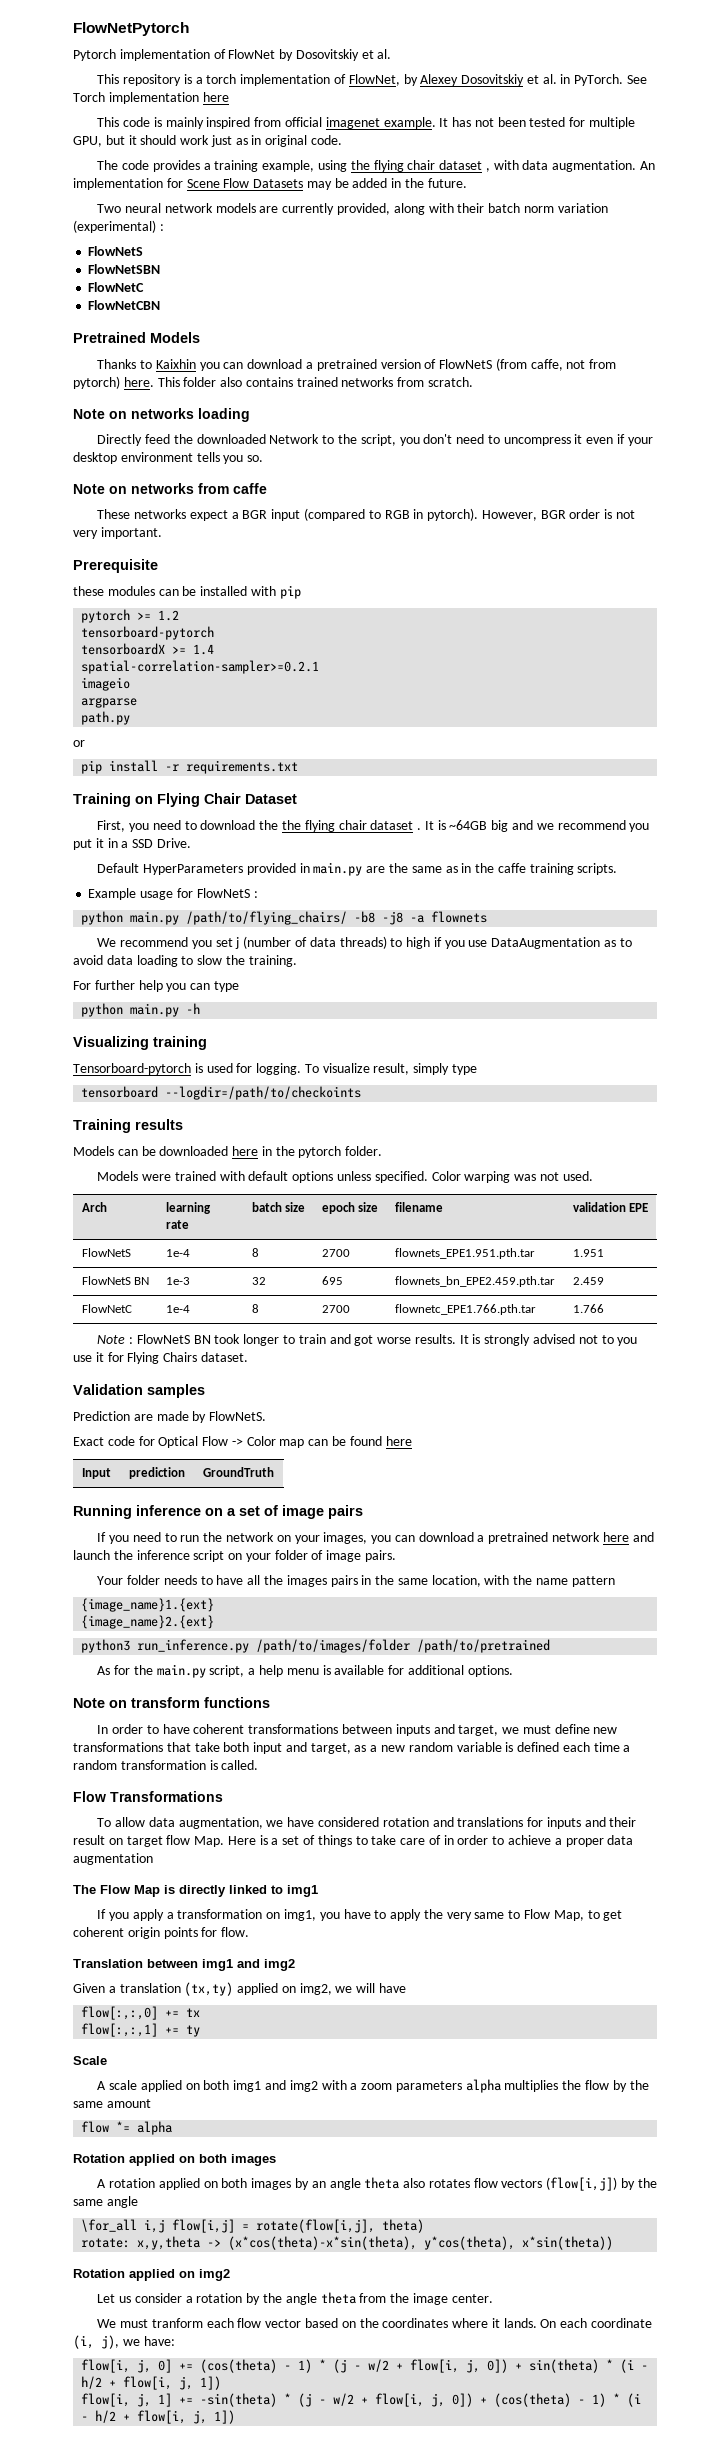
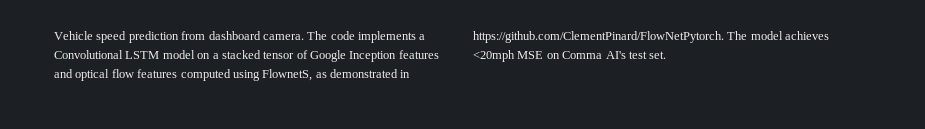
- FlowNetPytorch
- Pytorch implementation of FlowNet by Dosovitskiy et al.
- This repository is a torch implementation of FlowNet, by Alexey Dosovitskiy et al. in PyTorch. See Torch implementation here
- This code is mainly inspired from official imagenet example. It has not been tested for multiple GPU, but it should work just as in original code.
- The code provides a training example, using the flying chair dataset , with data augmentation. An implementation for Scene Flow Datasets may be added in the future.
- Two neural network models are currently provided, along with their batch norm variation (experimental) :
- FlowNetS
- FlowNetSBN
- FlowNetC
- FlowNetCBN
- Pretrained Models
- Thanks to Kaixhin you can download a pretrained version of FlowNetS (from caffe, not from pytorch) here. This folder also contains trained networks from scratch.
- Note on networks loading
- Directly feed the downloaded Network to the script, you don't need to uncompress it even if your desktop environment tells you so.
- Note on networks from caffe
- These networks expect a BGR input (compared to RGB in pytorch). However, BGR order is not very important.
- Prerequisite
- these modules can be installed with pip
- pytorch >= 1.2
- tensorboard-pytorch
- tensorboardX >= 1.4
- spatial-correlation-sampler>=0.2.1
- imageio
- argparse
- path.py
- or
- pip install -r requirements.txt
- Training on Flying Chair Dataset
- First, you need to download the the flying chair dataset . It is ~64GB big and we recommend you put it in a SSD Drive.
- Default HyperParameters provided in main.py are the same as in the caffe training scripts.
- Example usage for FlowNetS :
- python main.py /path/to/flying_chairs/ -b8 -j8 -a flownets
- We recommend you set j (number of data threads) to high if you use DataAugmentation as to avoid data loading to slow the training.
- For further help you can type
- python main.py -h
- Visualizing training
- Tensorboard-pytorch is used for logging. To visualize result, simply type
- tensorboard --logdir=/path/to/checkoints
- Training results
- Models can be downloaded here in the pytorch folder.
- Models were trained with default options unless specified. Color warping was not used.
- Arch | learning rate | batch size | epoch size | filename | validation EPE
- FlowNetS | 1e-4 | 8 | 2700 | flownets_EPE1.951.pth.tar | 1.951
- FlowNetS BN | 1e-3 | 32 | 695 | flownets_bn_EPE2.459.pth.tar | 2.459
- FlowNetC | 1e-4 | 8 | 2700 | flownetc_EPE1.766.pth.tar | 1.766
- Note : FlowNetS BN took longer to train and got worse results. It is strongly advised not to you use it for Flying Chairs dataset.
- Validation samples
- Prediction are made by FlowNetS.
- Exact code for Optical Flow -> Color map can be found here
- Input | prediction | GroundTruth
- Running inference on a set of image pairs
- If you need to run the network on your images, you can download a pretrained network here and launch the inference script on your folder of image pairs.
- Your folder needs to have all the images pairs in the same location, with the name pattern
- {image_name}1.{ext}
- {image_name}2.{ext}
- python3 run_inference.py /path/to/images/folder /path/to/pretrained
- As for the main.py script, a help menu is available for additional options.
- Note on transform functions
- In order to have coherent transformations between inputs and target, we must define new transformations that take both input and target, as a new random variable is defined each time a random transformation is called.
- Flow Transformations
- To allow data augmentation, we have considered rotation and translations for inputs and their result on target flow Map. Here is a set of things to take care of in order to achieve a proper data augmentation
- The Flow Map is directly linked to img1
- If you apply a transformation on img1, you have to apply the very same to Flow Map, to get coherent origin points for flow.
- Translation between img1 and img2
- Given a translation (tx,ty) applied on img2, we will have
- flow[:,:,0] += tx
- flow[:,:,1] += ty
- Scale
- A scale applied on both img1 and img2 with a zoom parameters alpha multiplies the flow by the same amount
- flow *= alpha
- Rotation applied on both images
- A rotation applied on both images by an angle theta also rotates flow vectors (flow[i,j]) by the same angle
- \for_all i,j flow[i,j] = rotate(flow[i,j], theta)
- rotate: x,y,theta -> (x*cos(theta)-x*sin(theta), y*cos(theta), x*sin(theta))
- Rotation applied on img2
- Let us consider a rotation by the angle theta from the image center.
- We must tranform each flow vector based on the coordinates where it lands. On each coordinate (i, j), we have:
- flow[i, j, 0] += (cos(theta) - 1) * (j - w/2 + flow[i, j, 0]) + sin(theta) * (i - h/2 + flow[i, j, 1])
- flow[i, j, 1] += -sin(theta) * (j - w/2 + flow[i, j, 0]) + (cos(theta) - 1) * (i - h/2 + flow[i, j, 1])
+ Vehicle speed prediction from dashboard camera. The code implements a Convolutional LSTM model on a stacked tensor of Google Inception features and optical flow features computed using FlownetS, as demonstrated in https://github.com/ClementPinard/FlowNetPytorch. The model achieves <20mph MSE on Comma AI's test set.

